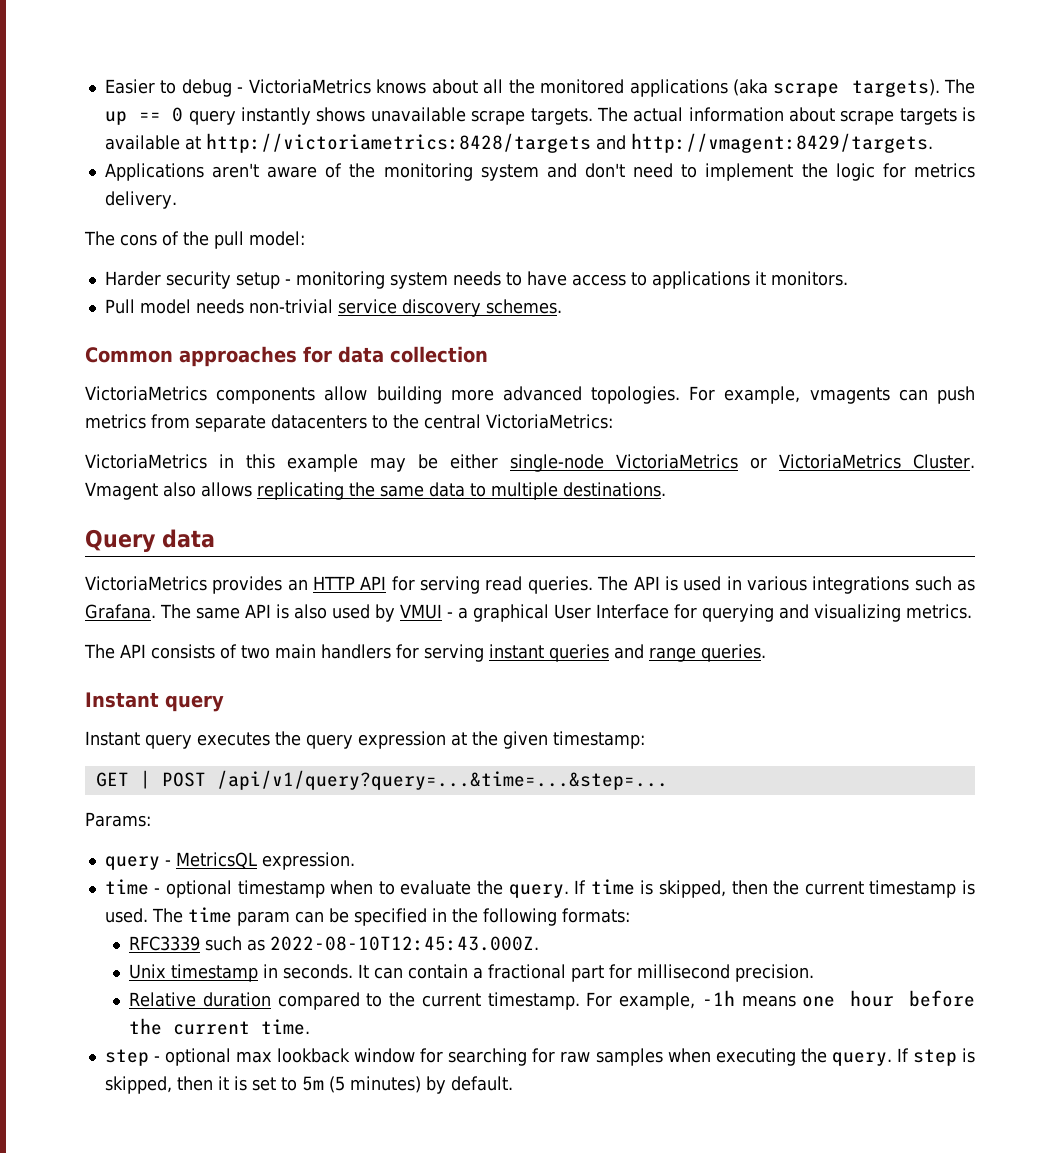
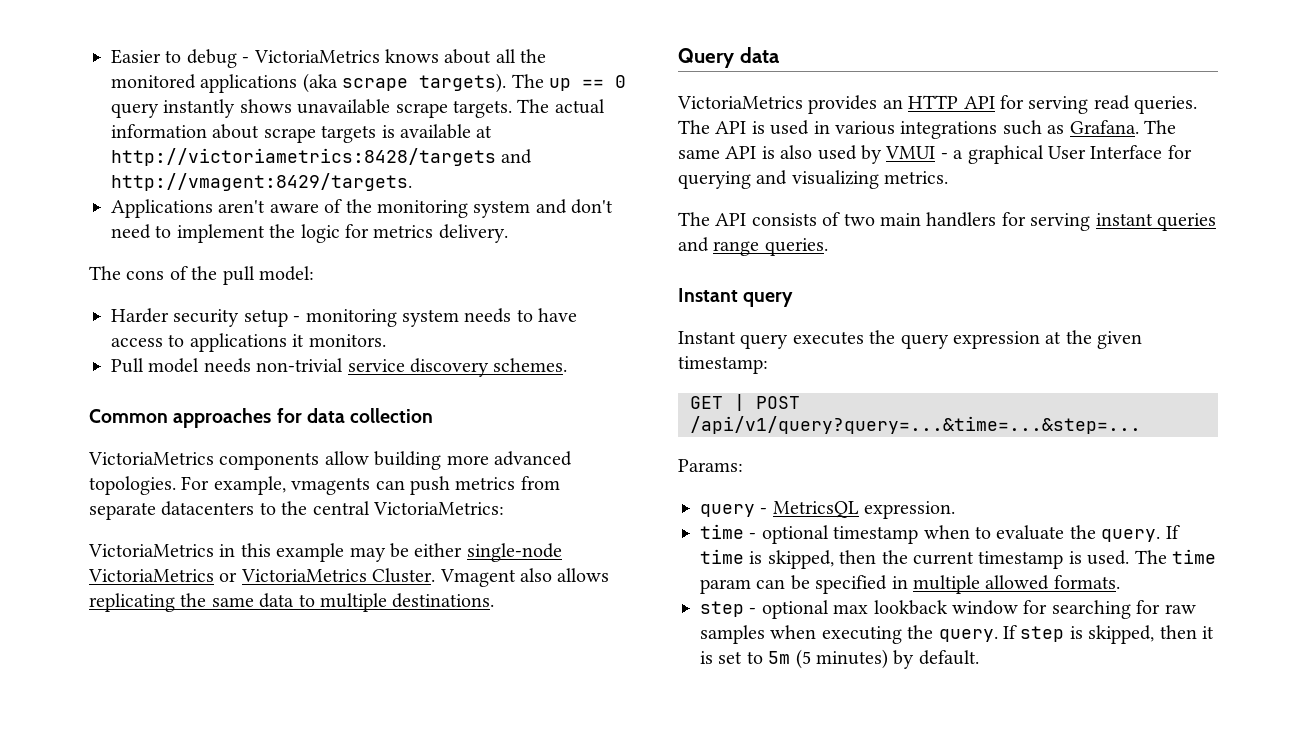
- The time param can be specified in the following formats:
- RFC3339 such as 2022-08-10T12:45:43.000Z.
- Unix timestamp in seconds. It can contain a fractional part for millisecond precision.
- Relative duration compared to the current timestamp. For example, -1h means one hour before the current time.
+ The time param can be specified in multiple allowed formats.

